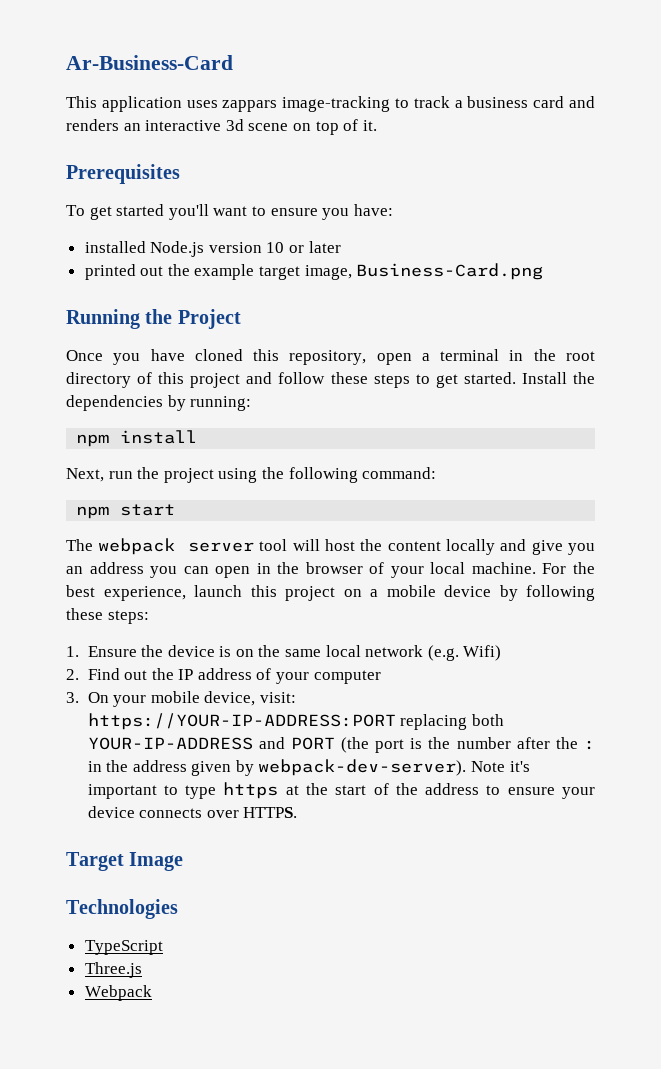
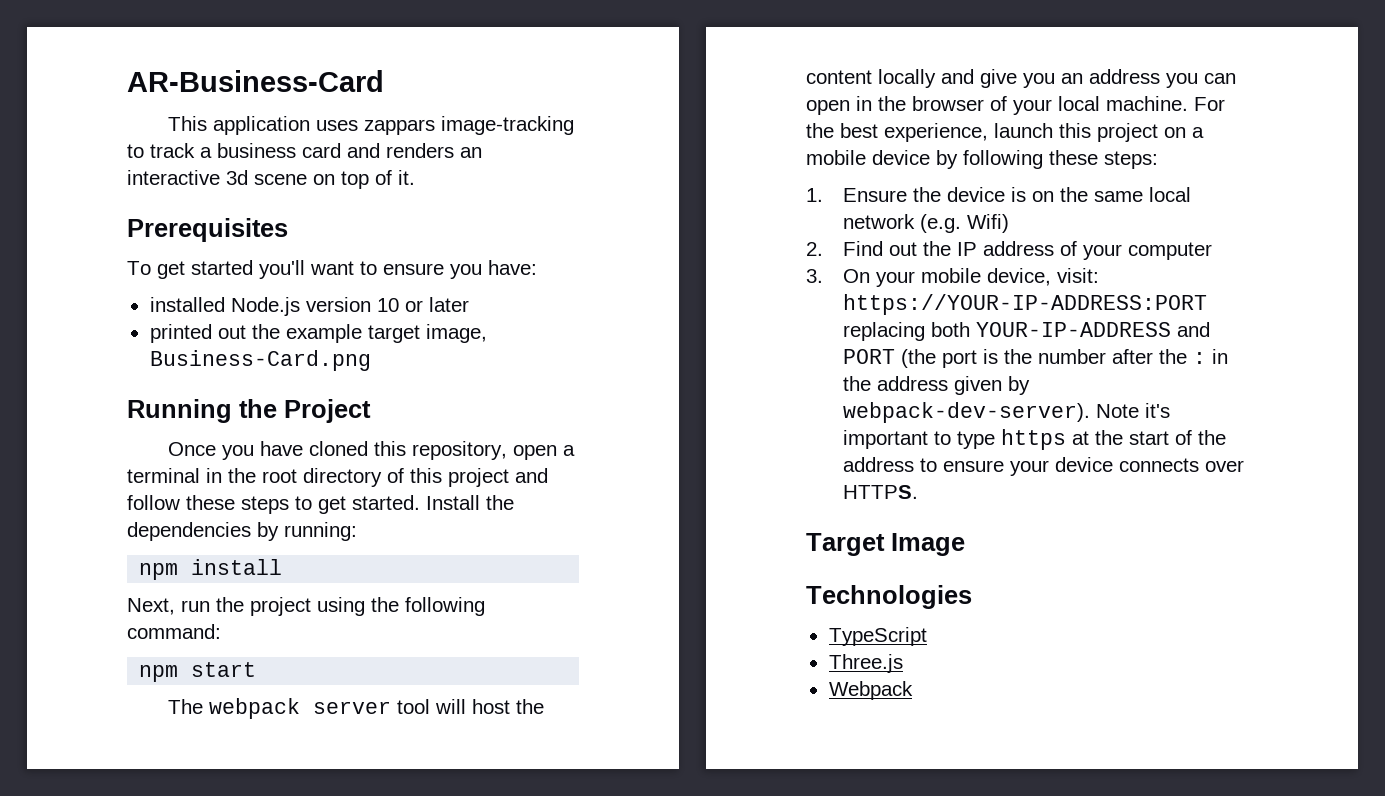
- Ar-Business-Card
+ AR-Business-Card

